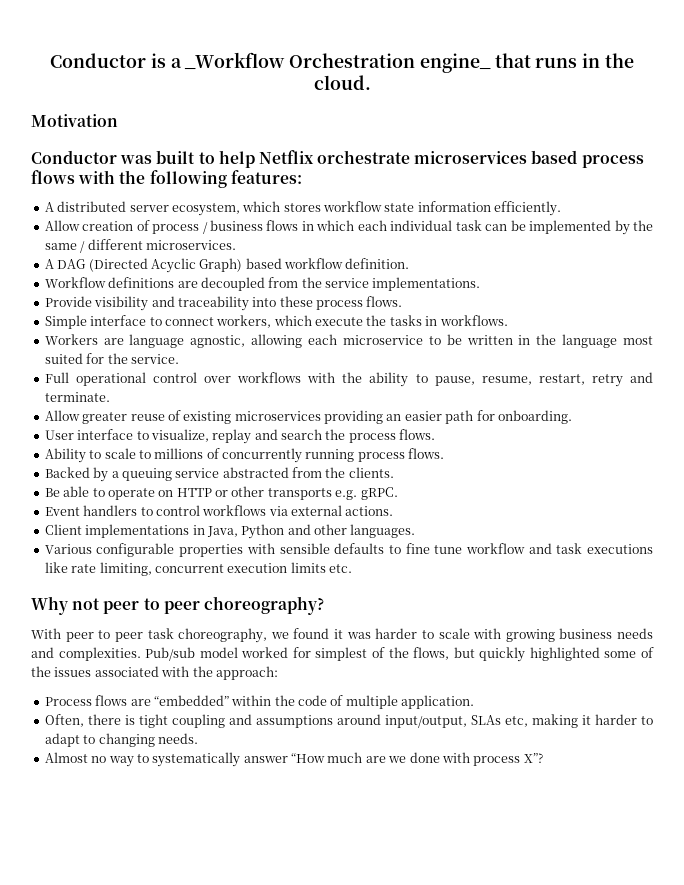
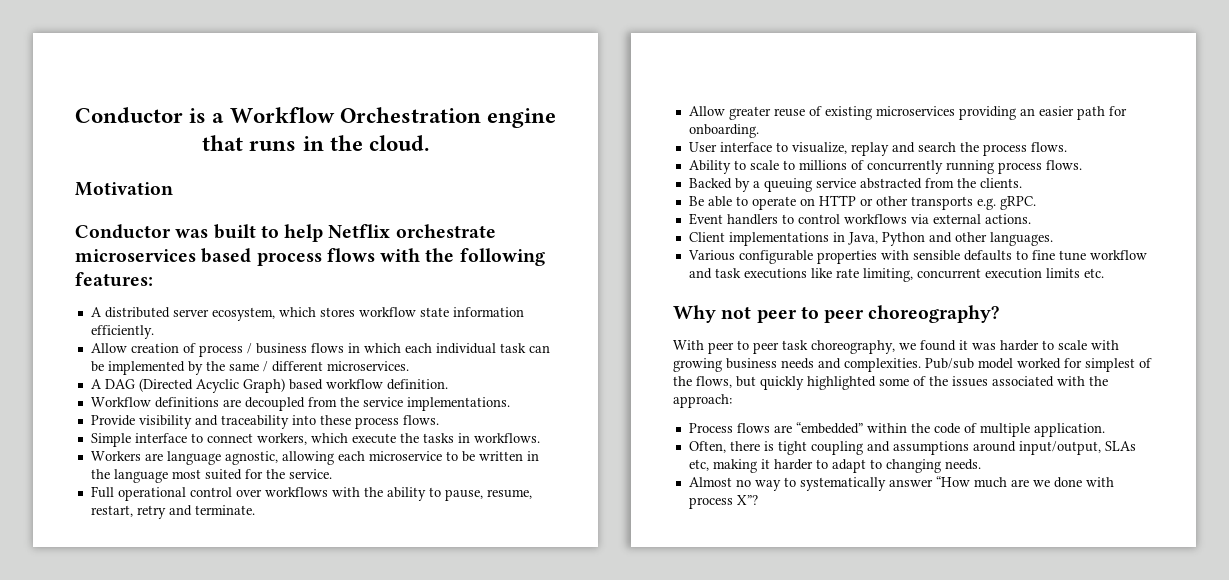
- Conductor is a _Workflow Orchestration engine_ that runs in the cloud.
+ Conductor is a Workflow Orchestration engine that runs in the cloud.

